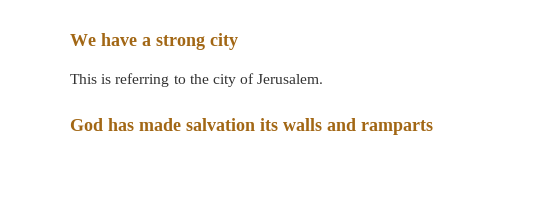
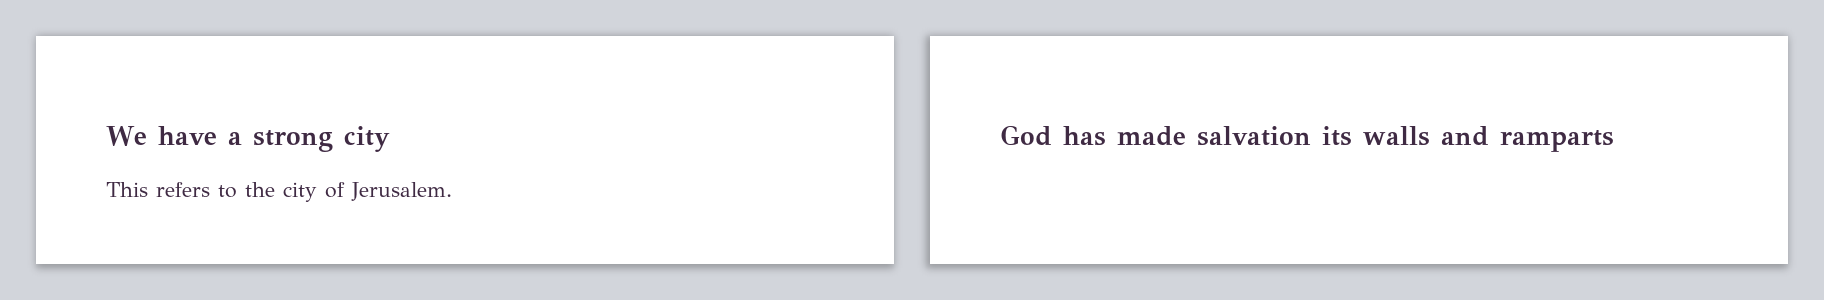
- This is referring to the city of Jerusalem.
+ This refers to the city of Jerusalem.

